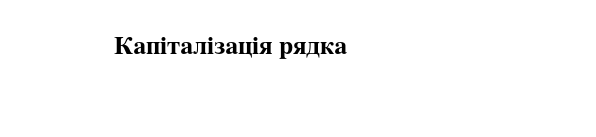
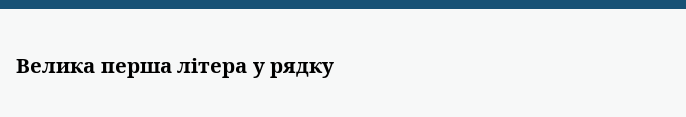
- Капіталізація рядка
+ Велика перша літера у рядку

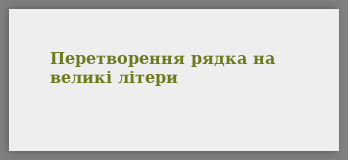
- Велика перша літера у рядку
+ Перетворення рядка на великі літери

